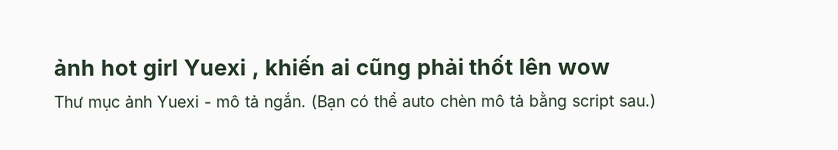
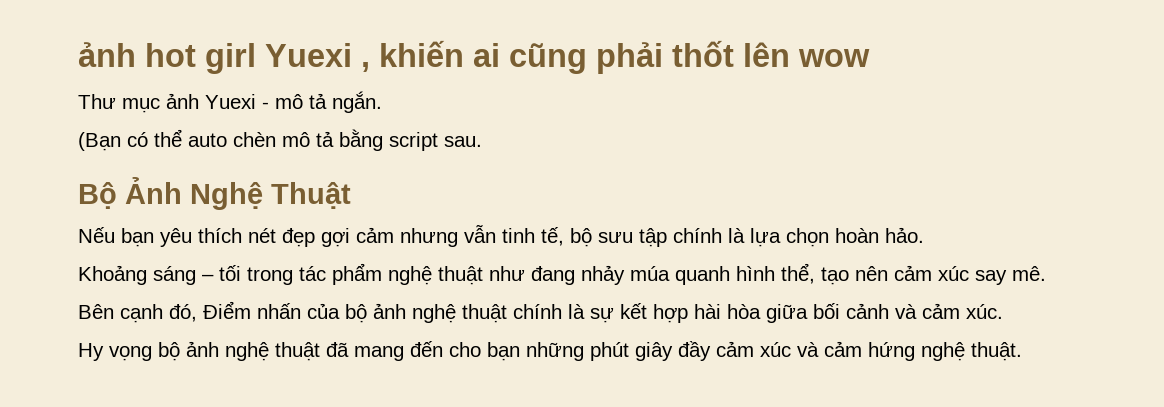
- Thư mục ảnh Yuexi - mô tả ngắn. (Bạn có thể auto chèn mô tả bằng script sau.)
+ Thư mục ảnh Yuexi - mô tả ngắn.
+ (Bạn có thể auto chèn mô tả bằng script sau.
+ Bộ Ảnh Nghệ Thuật
+ Nếu bạn yêu thích nét đẹp gợi cảm nhưng vẫn tinh tế, bộ sưu tập chính là lựa chọn hoàn hảo.
+ Khoảng sáng – tối trong tác phẩm nghệ thuật như đang nhảy múa quanh hình thể, tạo nên cảm xúc say mê.
+ Bên cạnh đó, Điểm nhấn của bộ ảnh nghệ thuật chính là sự kết hợp hài hòa giữa bối cảnh và cảm xúc.
+ Hy vọng bộ ảnh nghệ thuật đã mang đến cho bạn những phút giây đầy cảm xúc và cảm hứng nghệ thuật.

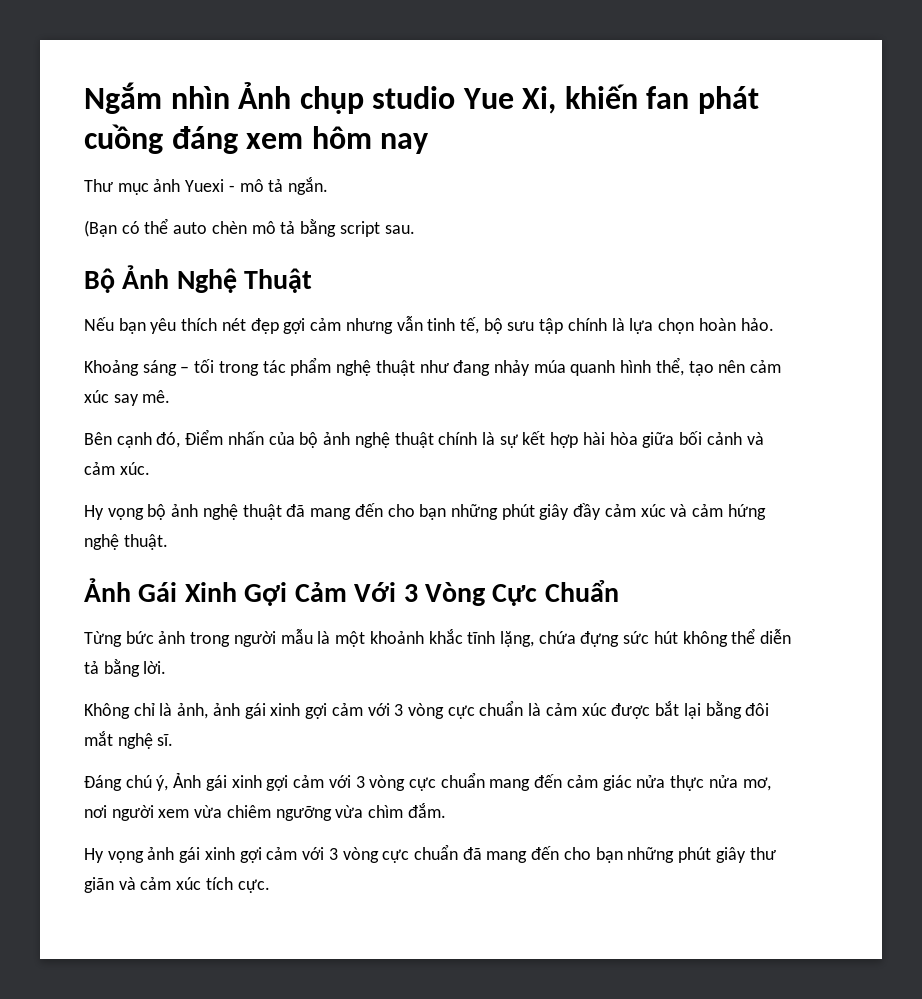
- ảnh hot girl Yuexi , khiến ai cũng phải thốt lên wow
+ Ngắm nhìn Ảnh chụp studio Yue Xi, khiến fan phát cuồng đáng xem hôm nay
+ Ảnh Gái Xinh Gợi Cảm Với 3 Vòng Cực Chuẩn
+ Từng bức ảnh trong người mẫu là một khoảnh khắc tĩnh lặng, chứa đựng sức hút không thể diễn tả bằng lời.
+ Không chỉ là ảnh, ảnh gái xinh gợi cảm với 3 vòng cực chuẩn là cảm xúc được bắt lại bằng đôi mắt nghệ sĩ.
+ Đáng chú ý, Ảnh gái xinh gợi cảm với 3 vòng cực chuẩn mang đến cảm giác nửa thực nửa mơ, nơi người xem vừa chiêm ngưỡng vừa chìm đắm.
+ Hy vọng ảnh gái xinh gợi cảm với 3 vòng cực chuẩn đã mang đến cho bạn những phút giây thư giãn và cảm xúc tích cực.

